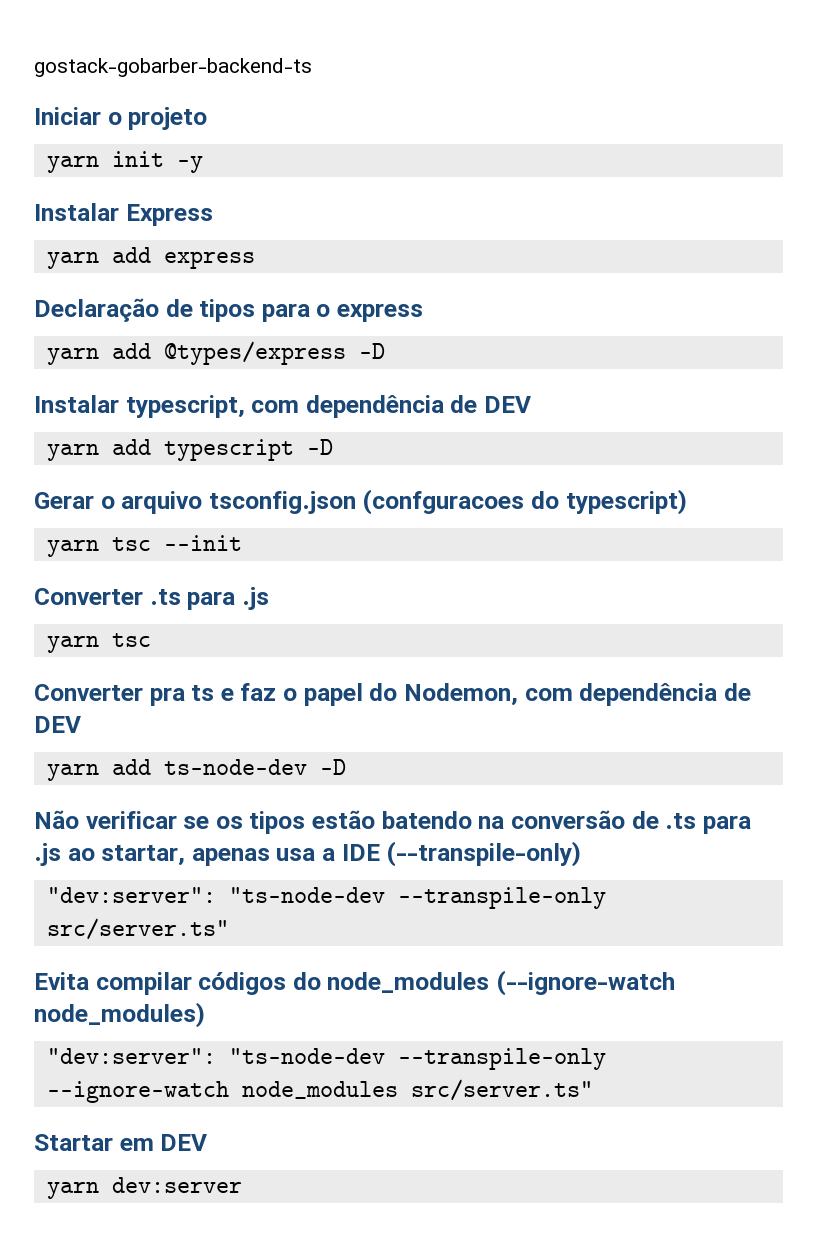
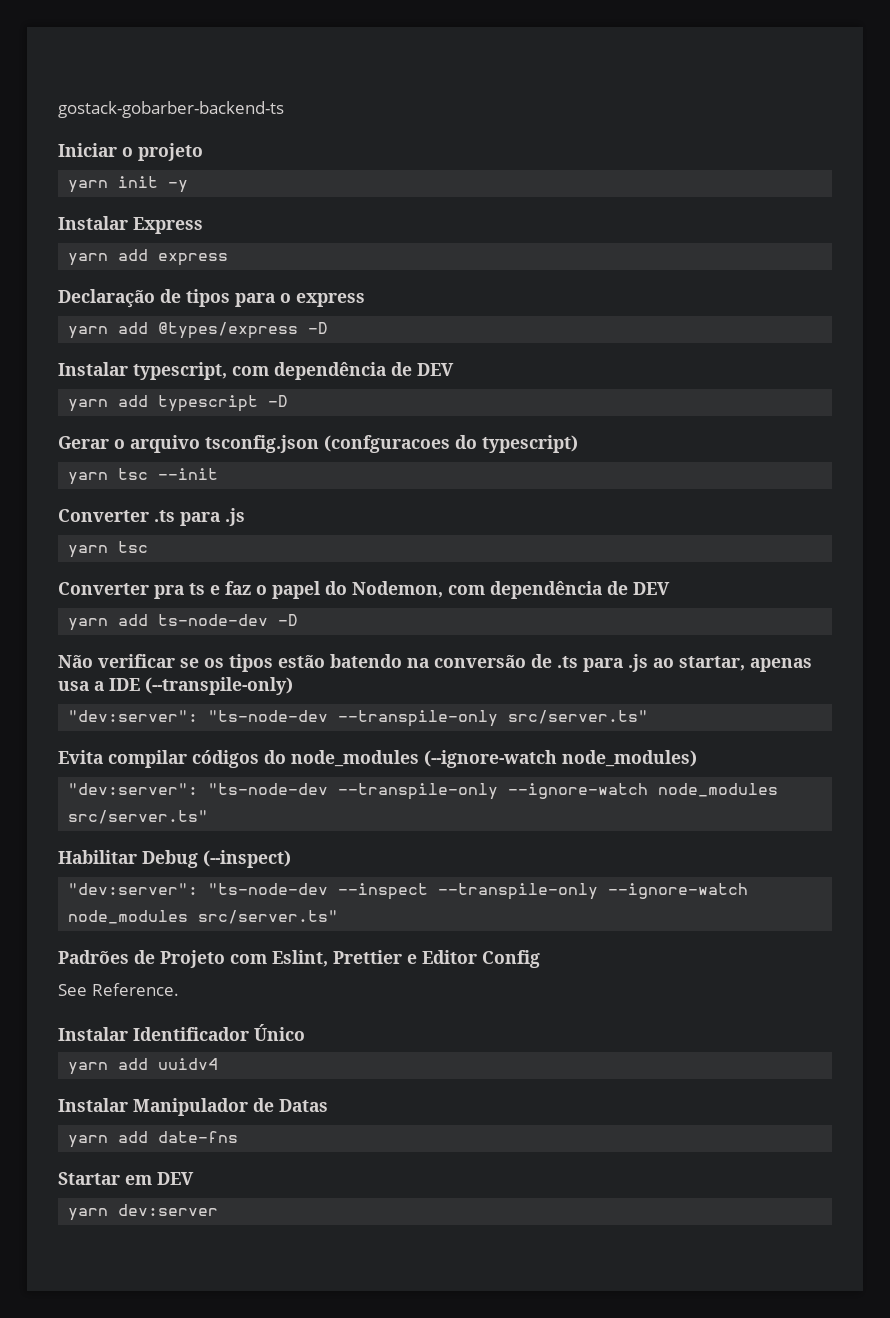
+ Habilitar Debug (--inspect)
+ "dev:server": "ts-node-dev --inspect --transpile-only --ignore-watch node_modules src/server.ts"
+ Padrões de Projeto com Eslint, Prettier e Editor Config
+ See Reference.
+ Instalar Identificador Único
+ yarn add uuidv4
+ Instalar Manipulador de Datas
+ yarn add date-fns

